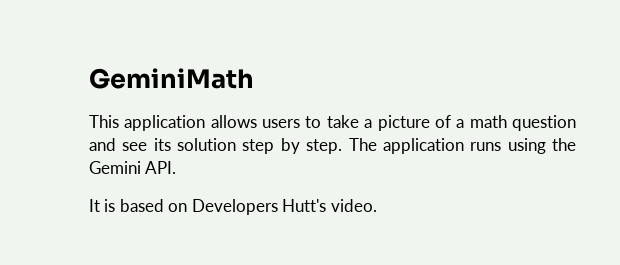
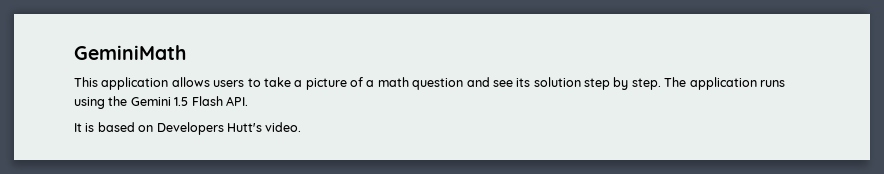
- The application runs using the Gemini API.
+ The application runs using the Gemini 1.5 Flash API.

